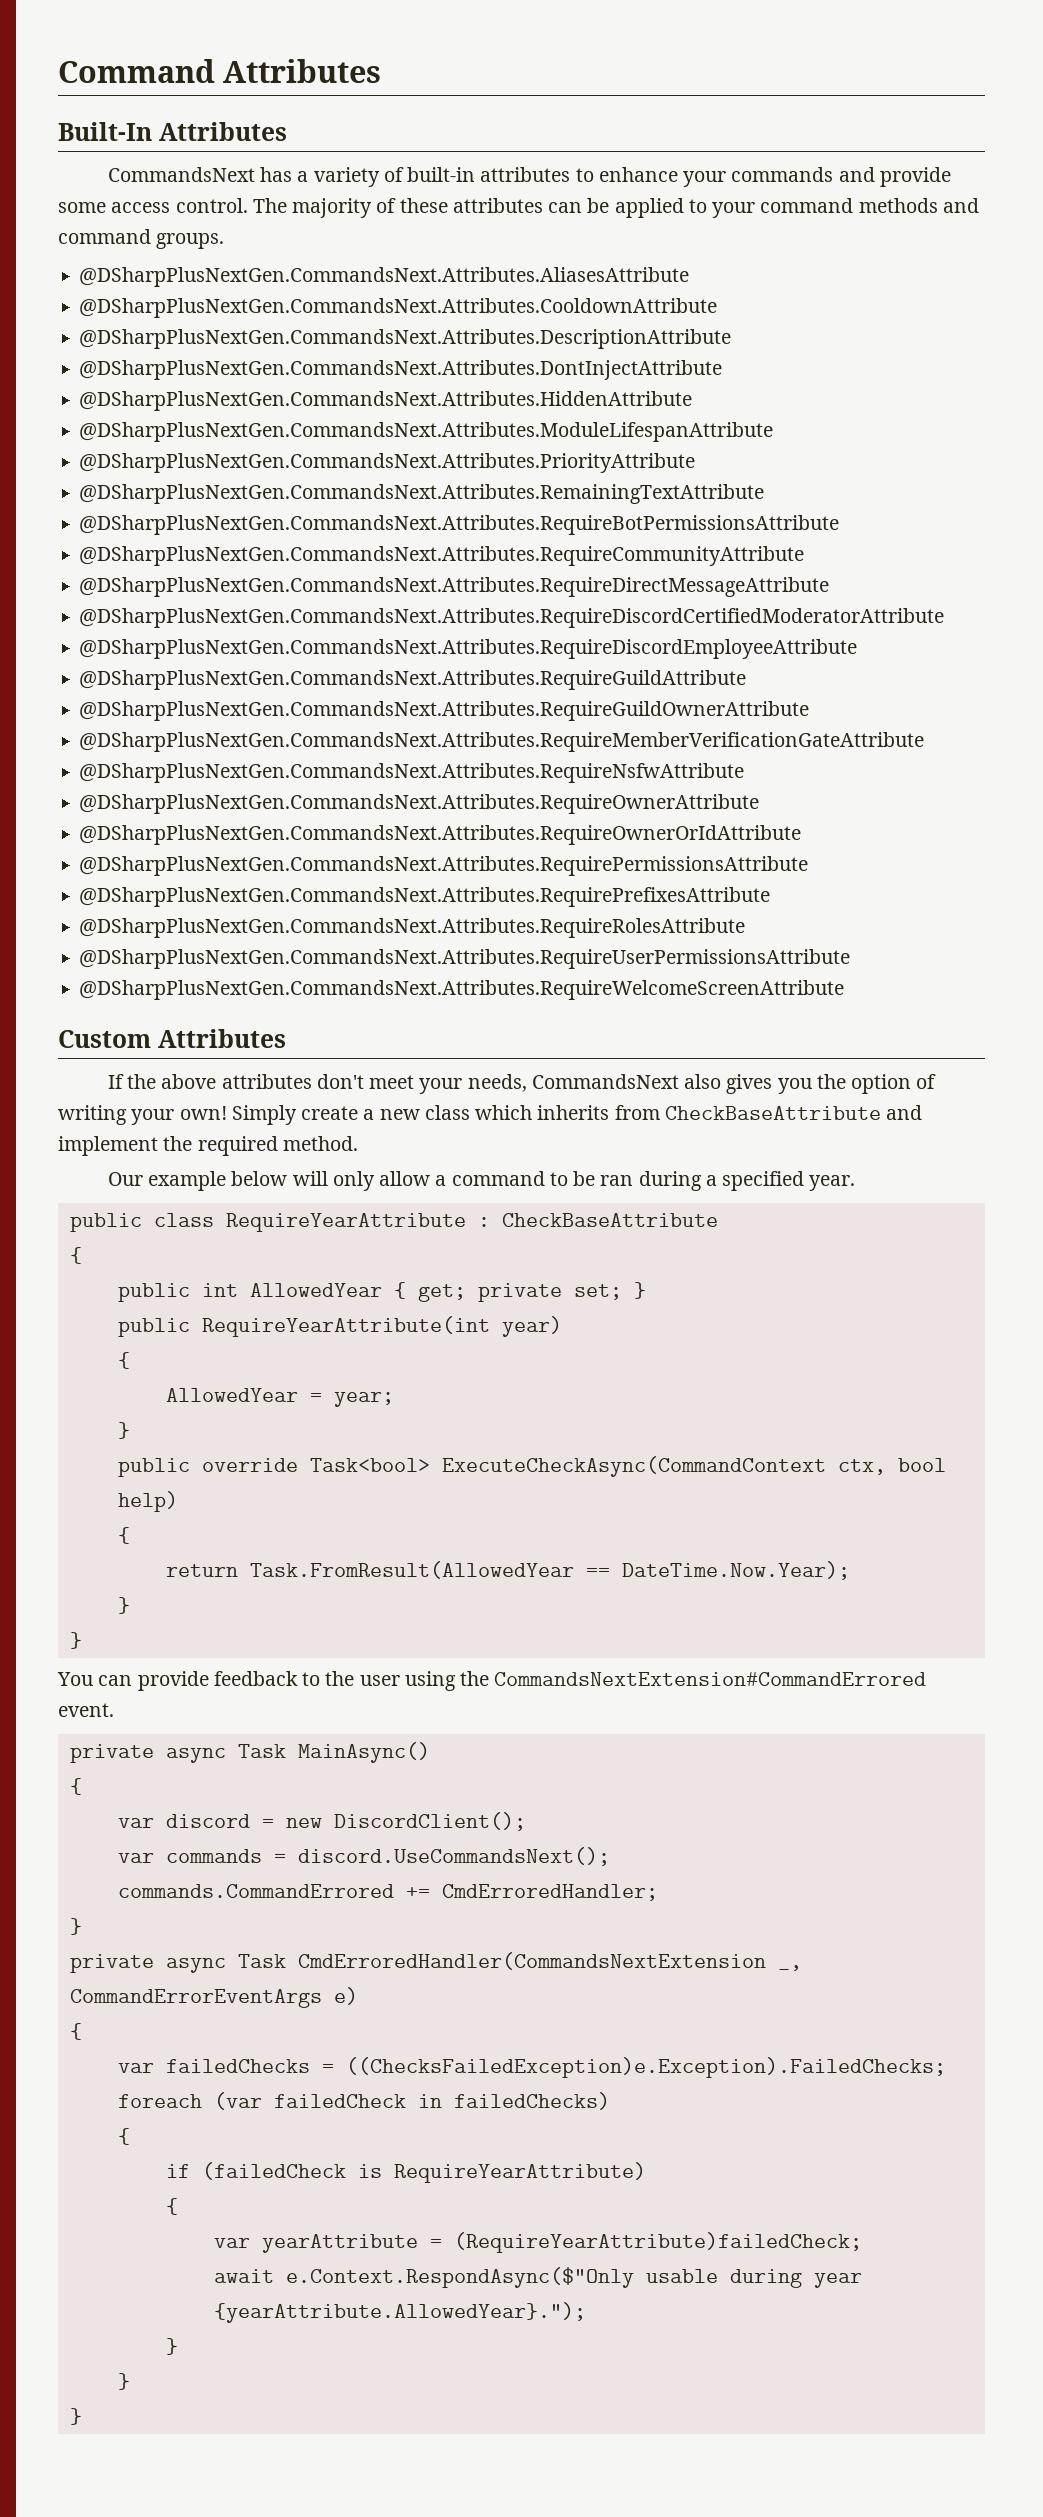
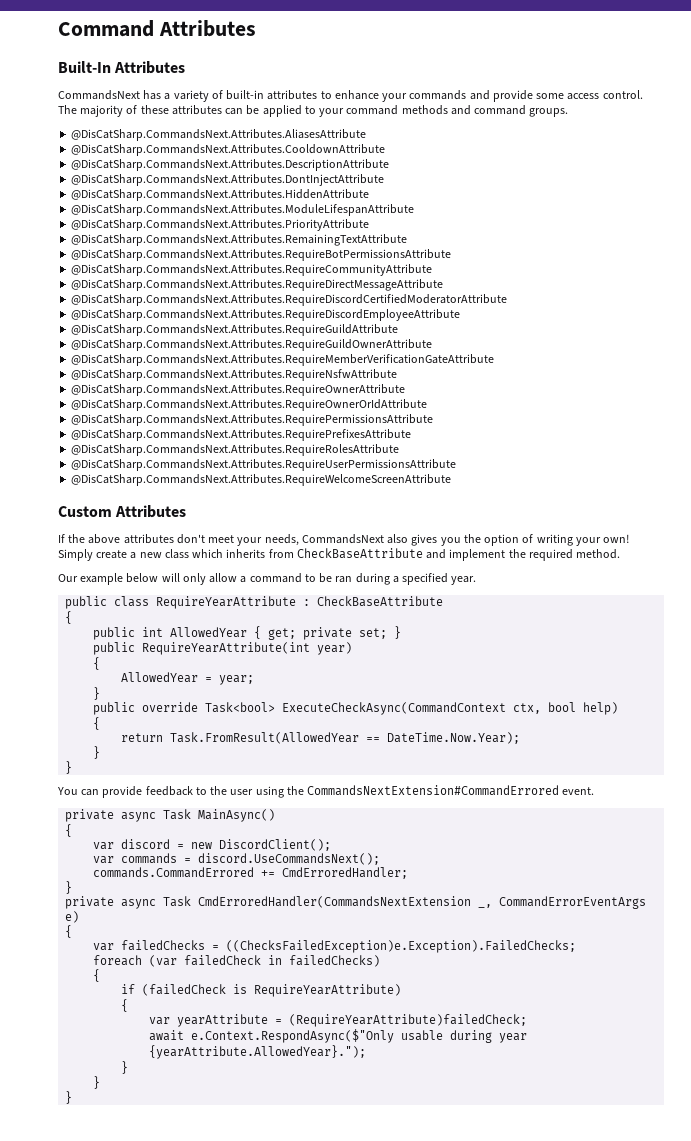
- @DSharpPlusNextGen.CommandsNext.Attributes.AliasesAttribute
- @DSharpPlusNextGen.CommandsNext.Attributes.CooldownAttribute
- @DSharpPlusNextGen.CommandsNext.Attributes.DescriptionAttribute
- @DSharpPlusNextGen.CommandsNext.Attributes.DontInjectAttribute
- @DSharpPlusNextGen.CommandsNext.Attributes.HiddenAttribute
- @DSharpPlusNextGen.CommandsNext.Attributes.ModuleLifespanAttribute
- @DSharpPlusNextGen.CommandsNext.Attributes.PriorityAttribute
- @DSharpPlusNextGen.CommandsNext.Attributes.RemainingTextAttribute
- @DSharpPlusNextGen.CommandsNext.Attributes.RequireBotPermissionsAttribute
- @DSharpPlusNextGen.CommandsNext.Attributes.RequireCommunityAttribute
- @DSharpPlusNextGen.CommandsNext.Attributes.RequireDirectMessageAttribute
- @DSharpPlusNextGen.CommandsNext.Attributes.RequireDiscordCertifiedModeratorAttribute
- @DSharpPlusNextGen.CommandsNext.Attributes.RequireDiscordEmployeeAttribute
- @DSharpPlusNextGen.CommandsNext.Attributes.RequireGuildAttribute
- @DSharpPlusNextGen.CommandsNext.Attributes.RequireGuildOwnerAttribute
- @DSharpPlusNextGen.CommandsNext.Attributes.RequireMemberVerificationGateAttribute
- @DSharpPlusNextGen.CommandsNext.Attributes.RequireNsfwAttribute
- @DSharpPlusNextGen.CommandsNext.Attributes.RequireOwnerAttribute
- @DSharpPlusNextGen.CommandsNext.Attributes.RequireOwnerOrIdAttribute
- @DSharpPlusNextGen.CommandsNext.Attributes.RequirePermissionsAttribute
- @DSharpPlusNextGen.CommandsNext.Attributes.RequirePrefixesAttribute
- @DSharpPlusNextGen.CommandsNext.Attributes.RequireRolesAttribute
- @DSharpPlusNextGen.CommandsNext.Attributes.RequireUserPermissionsAttribute
- @DSharpPlusNextGen.CommandsNext.Attributes.RequireWelcomeScreenAttribute
+ @DisCatSharp.CommandsNext.Attributes.AliasesAttribute
+ @DisCatSharp.CommandsNext.Attributes.CooldownAttribute
+ @DisCatSharp.CommandsNext.Attributes.DescriptionAttribute
+ @DisCatSharp.CommandsNext.Attributes.DontInjectAttribute
+ @DisCatSharp.CommandsNext.Attributes.HiddenAttribute
+ @DisCatSharp.CommandsNext.Attributes.ModuleLifespanAttribute
+ @DisCatSharp.CommandsNext.Attributes.PriorityAttribute
+ @DisCatSharp.CommandsNext.Attributes.RemainingTextAttribute
+ @DisCatSharp.CommandsNext.Attributes.RequireBotPermissionsAttribute
+ @DisCatSharp.CommandsNext.Attributes.RequireCommunityAttribute
+ @DisCatSharp.CommandsNext.Attributes.RequireDirectMessageAttribute
+ @DisCatSharp.CommandsNext.Attributes.RequireDiscordCertifiedModeratorAttribute
+ @DisCatSharp.CommandsNext.Attributes.RequireDiscordEmployeeAttribute
+ @DisCatSharp.CommandsNext.Attributes.RequireGuildAttribute
+ @DisCatSharp.CommandsNext.Attributes.RequireGuildOwnerAttribute
+ @DisCatSharp.CommandsNext.Attributes.RequireMemberVerificationGateAttribute
+ @DisCatSharp.CommandsNext.Attributes.RequireNsfwAttribute
+ @DisCatSharp.CommandsNext.Attributes.RequireOwnerAttribute
+ @DisCatSharp.CommandsNext.Attributes.RequireOwnerOrIdAttribute
+ @DisCatSharp.CommandsNext.Attributes.RequirePermissionsAttribute
+ @DisCatSharp.CommandsNext.Attributes.RequirePrefixesAttribute
+ @DisCatSharp.CommandsNext.Attributes.RequireRolesAttribute
+ @DisCatSharp.CommandsNext.Attributes.RequireUserPermissionsAttribute
+ @DisCatSharp.CommandsNext.Attributes.RequireWelcomeScreenAttribute

